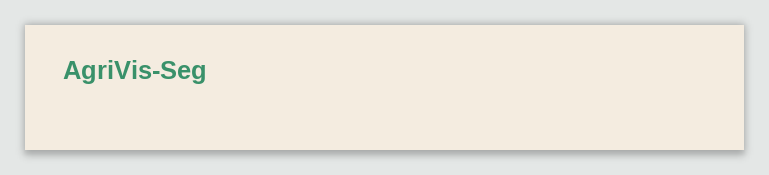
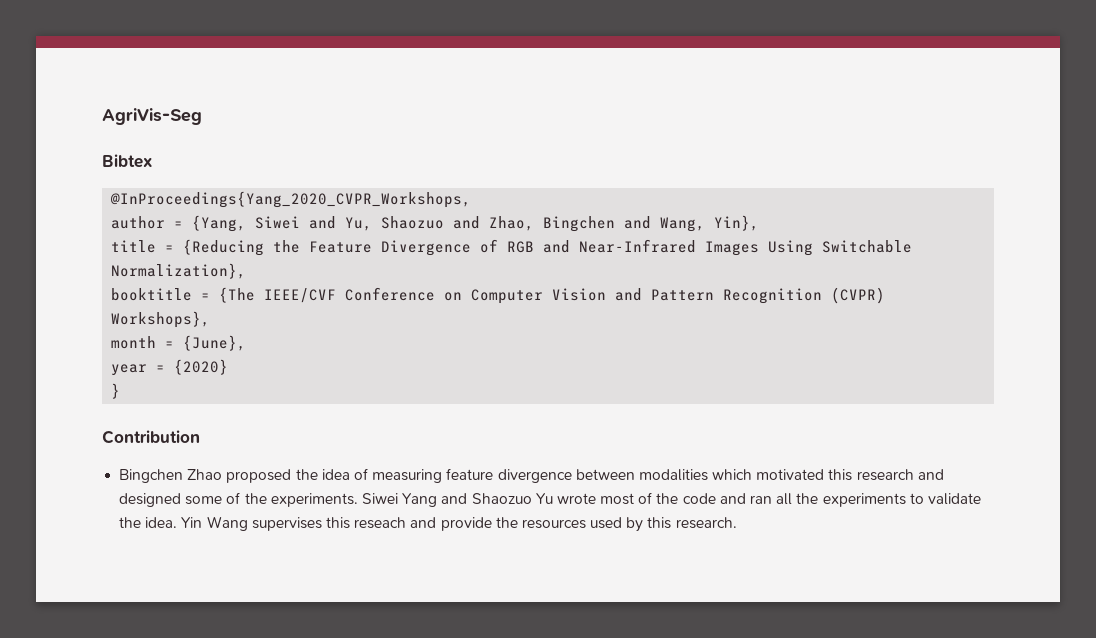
+ Bibtex
+ @InProceedings{Yang_2020_CVPR_Workshops,
+ author = {Yang, Siwei and Yu, Shaozuo and Zhao, Bingchen and Wang, Yin},
+ title = {Reducing the Feature Divergence of RGB and Near-Infrared Images Using Switchable Normalization},
+ booktitle = {The IEEE/CVF Conference on Computer Vision and Pattern Recognition (CVPR) Workshops},
+ month = {June},
+ year = {2020}
+ }
+ Contribution
+ Bingchen Zhao proposed the idea of measuring feature divergence between modalities which motivated this research and designed some of the experiments. Siwei Yang and Shaozuo Yu wrote most of the code and ran all the experiments to validate the idea. Yin Wang supervises this reseach and provide the resources used by this research.

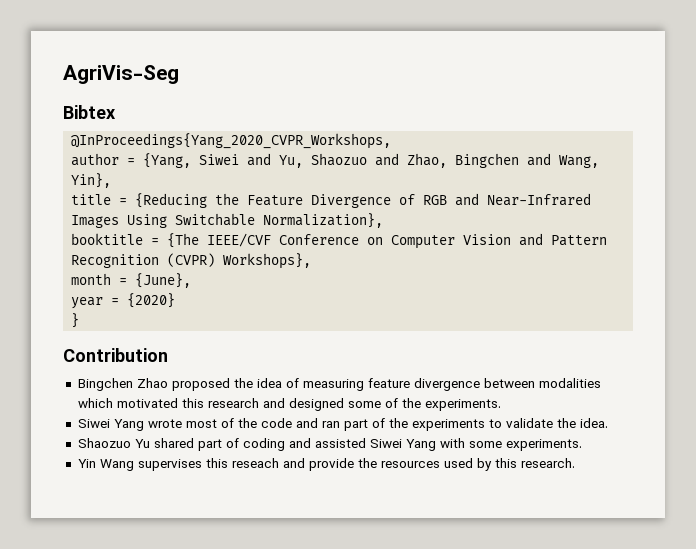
- Bingchen Zhao proposed the idea of measuring feature divergence between modalities which motivated this research and designed some of the experiments. Siwei Yang and Shaozuo Yu wrote most of the code and ran all the experiments to validate the idea. Yin Wang supervises this reseach and provide the resources used by this research.
+ Bingchen Zhao proposed the idea of measuring feature divergence between modalities which motivated this research and designed some of the experiments.
+ Siwei Yang wrote most of the code and ran part of the experiments to validate the idea.
+ Shaozuo Yu shared part of coding and assisted Siwei Yang with some experiments.
+ Yin Wang supervises this reseach and provide the resources used by this research.

